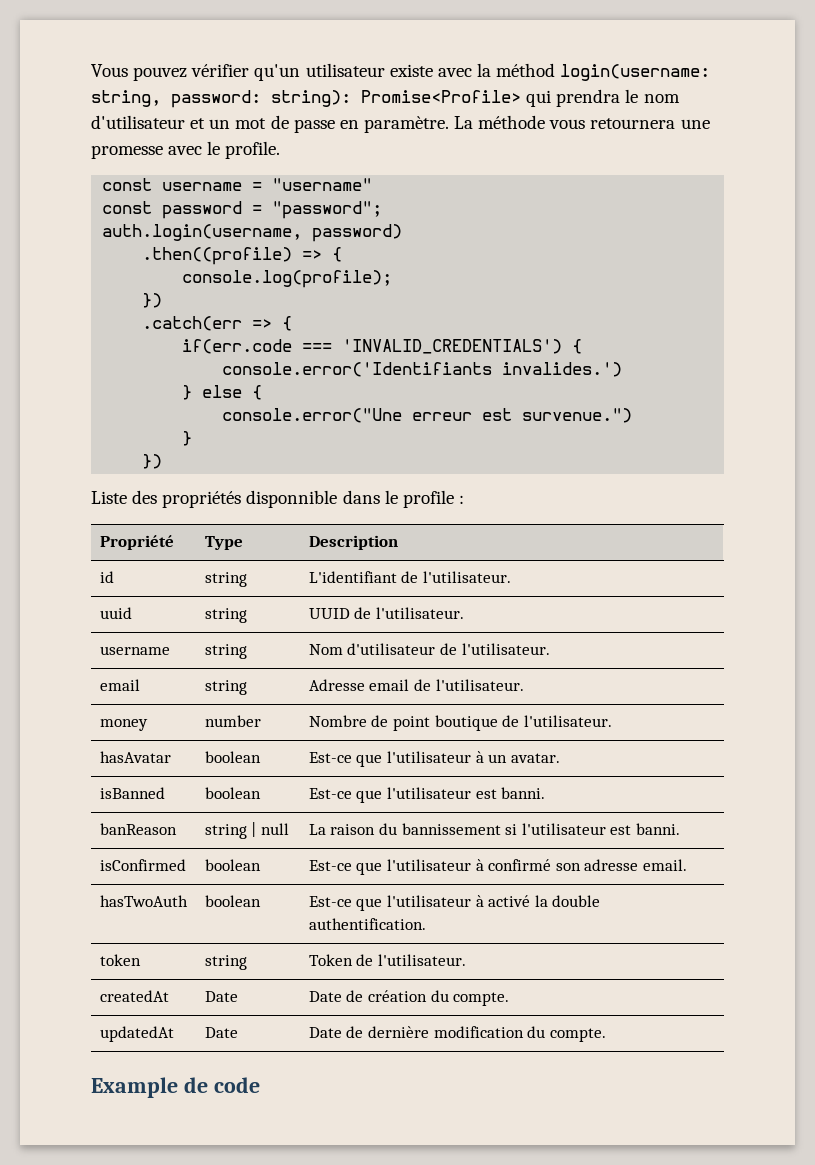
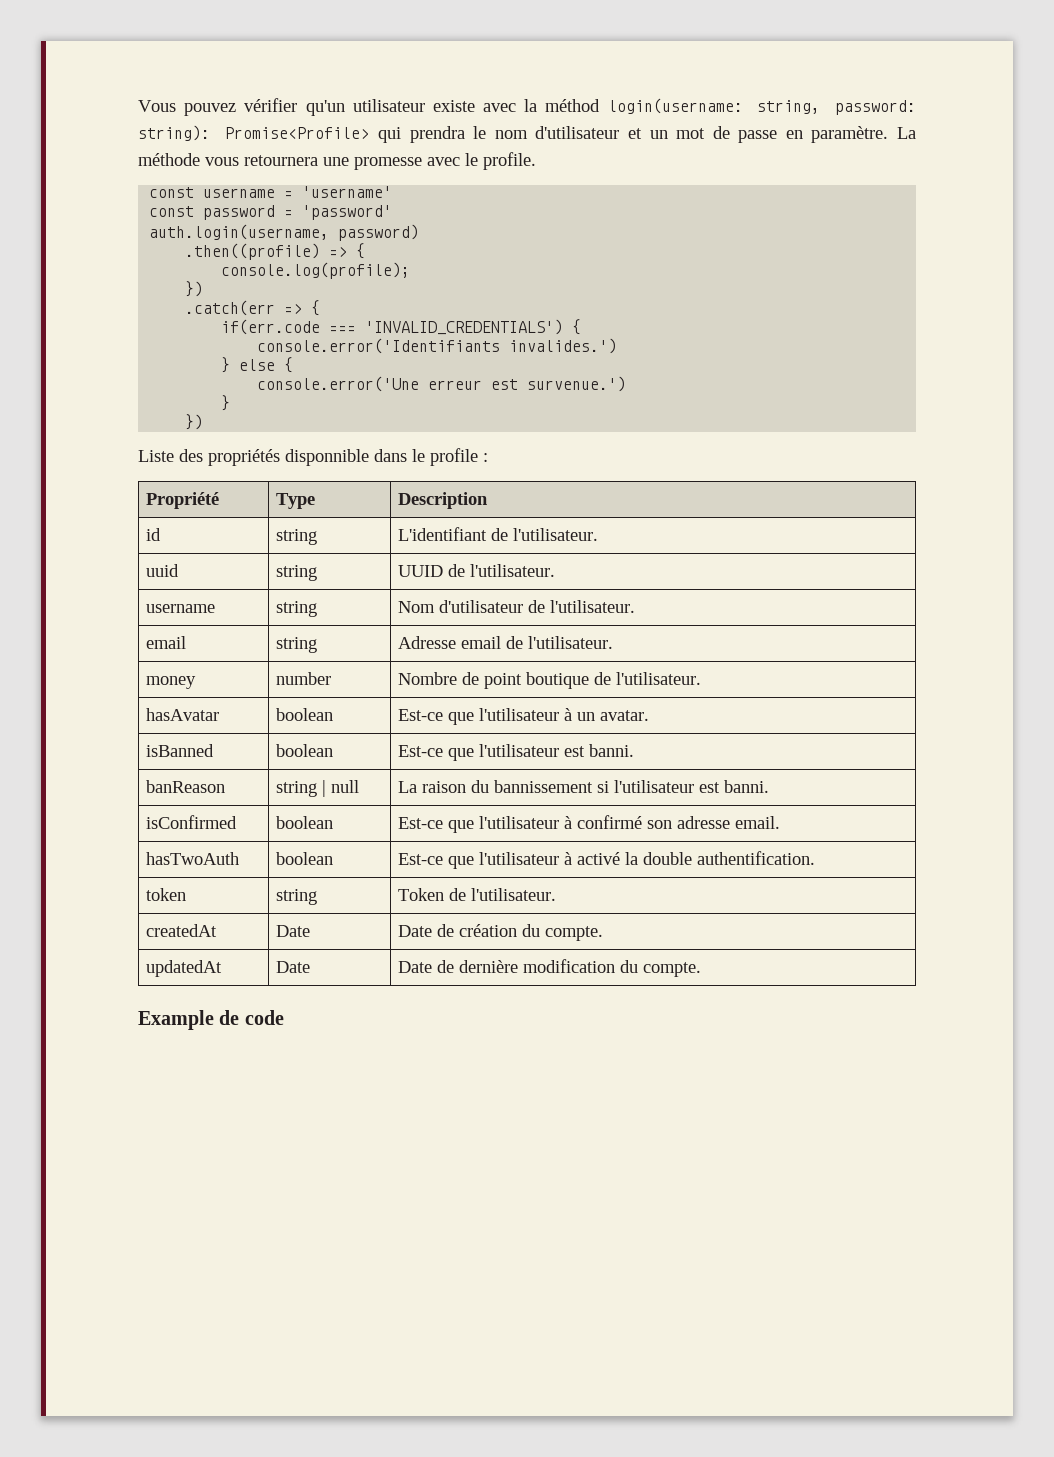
- const username = "username"
+ const username = 'username'
- const password = "password";
+ const password = 'password'
- console.error("Une erreur est survenue.")
+ console.error('Une erreur est survenue.')

